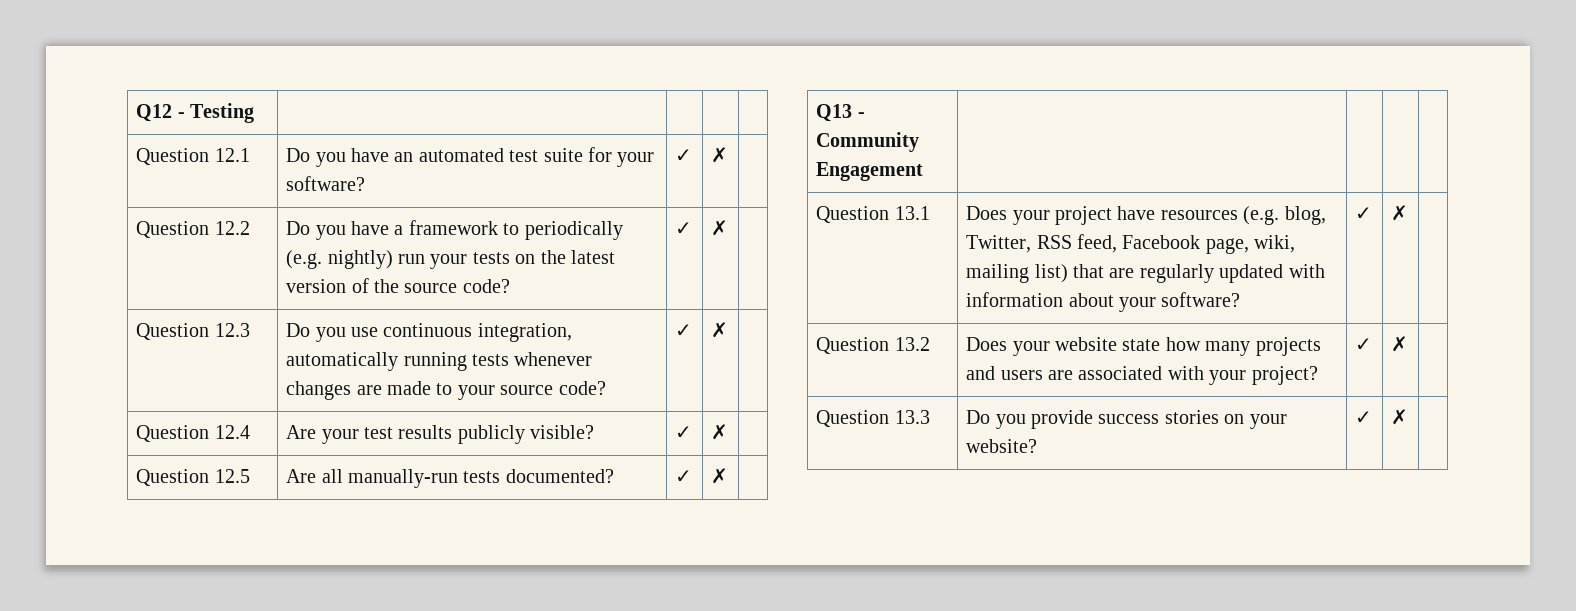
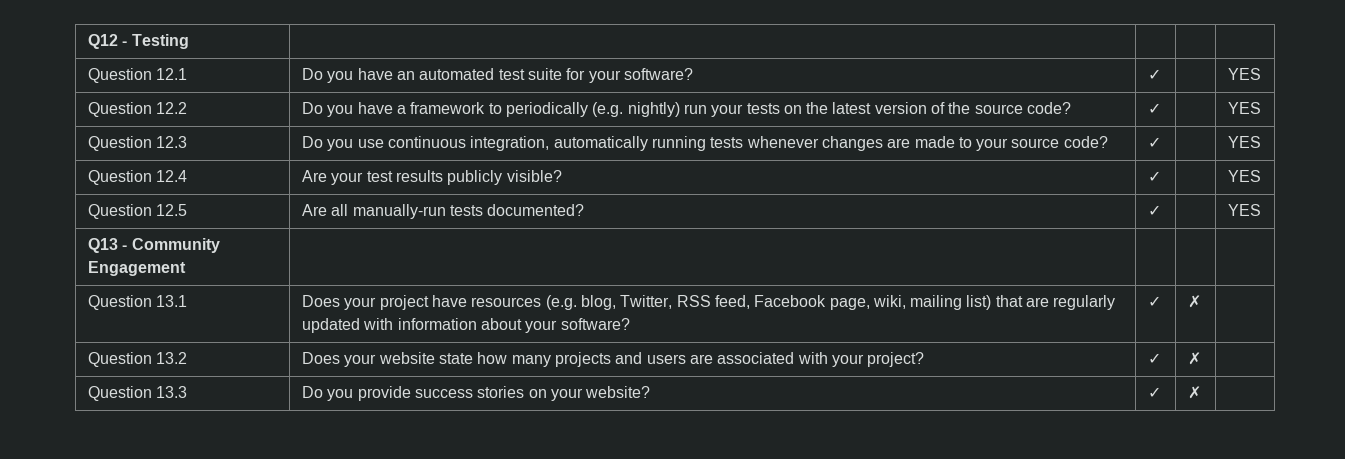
- Question 12.1 | Do you have an automated test suite for your software? | ✓ | ✗ |
+ Question 12.1 | Do you have an automated test suite for your software? | ✓ | | YES
- Question 12.2 | Do you have a framework to periodically (e.g. nightly) run your tests on the latest version of the source code? | ✓ | ✗ |
+ Question 12.2 | Do you have a framework to periodically (e.g. nightly) run your tests on the latest version of the source code? | ✓ | | YES
- Question 12.3 | Do you use continuous integration, automatically running tests whenever changes are made to your source code? | ✓ | ✗ |
+ Question 12.3 | Do you use continuous integration, automatically running tests whenever changes are made to your source code? | ✓ | | YES
- Question 12.4 | Are your test results publicly visible? | ✓ | ✗ |
+ Question 12.4 | Are your test results publicly visible? | ✓ | | YES
- Question 12.5 | Are all manually-run tests documented? | ✓ | ✗ |
+ Question 12.5 | Are all manually-run tests documented? | ✓ | | YES

